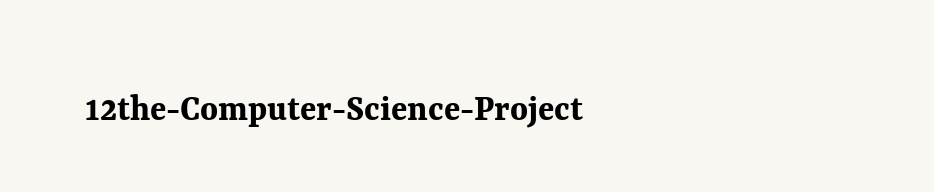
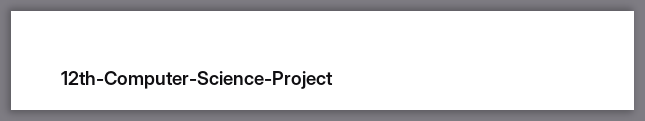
- 12the-Computer-Science-Project
+ 12th-Computer-Science-Project

